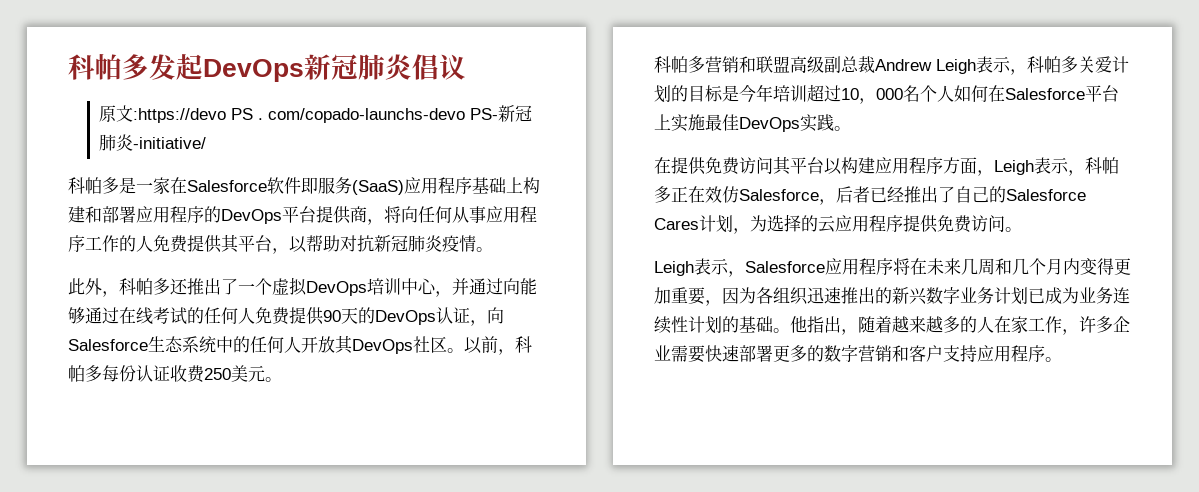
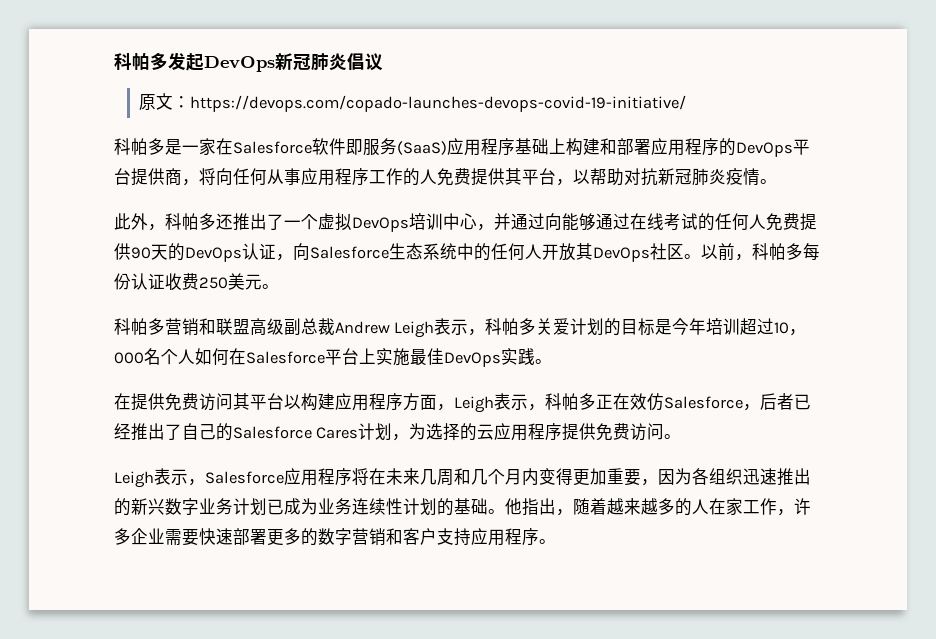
- 原文:https://devo PS . com/copado-launchs-devo PS-新冠肺炎-initiative/
+ 原文：https://devops.com/copado-launches-devops-covid-19-initiative/

